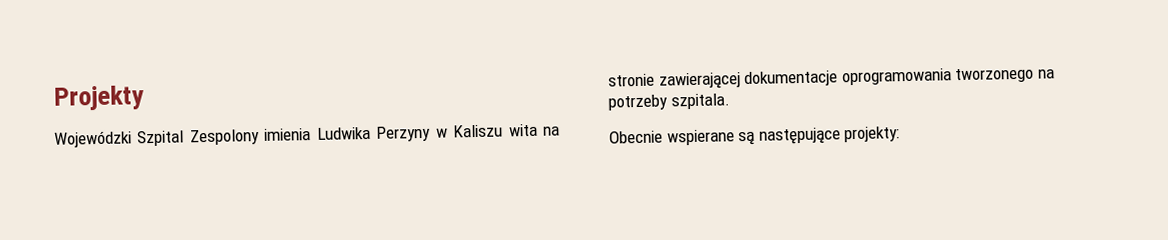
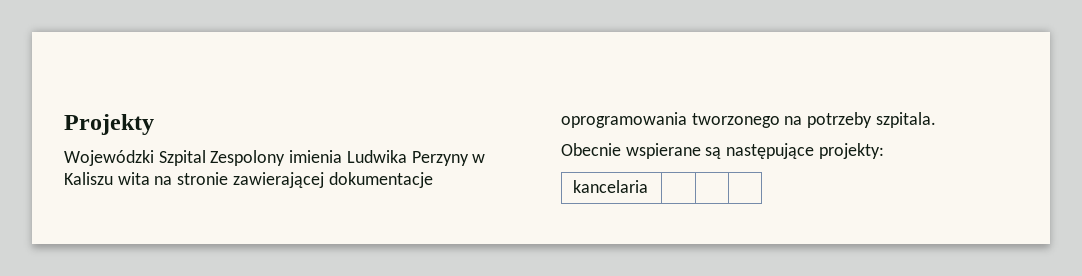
+ kancelaria | | |

